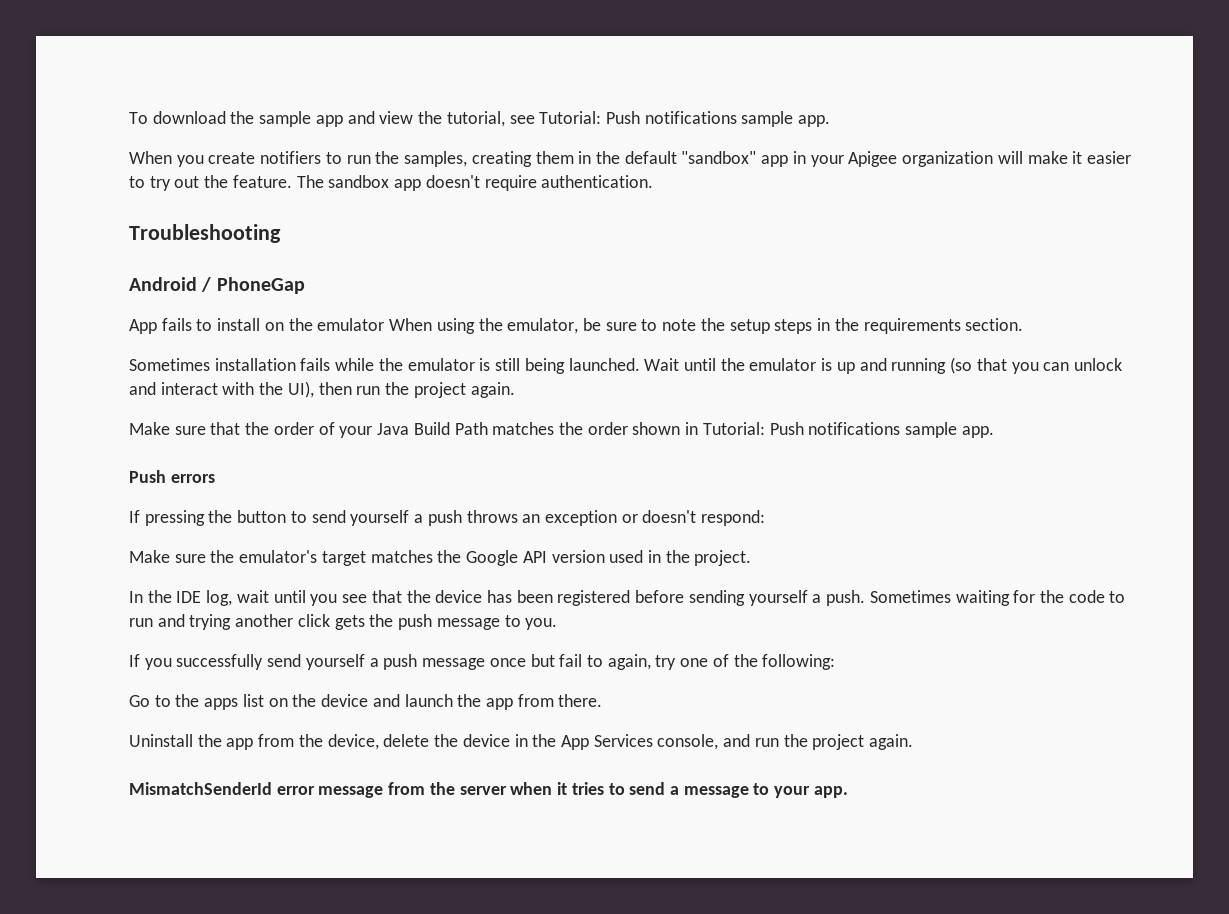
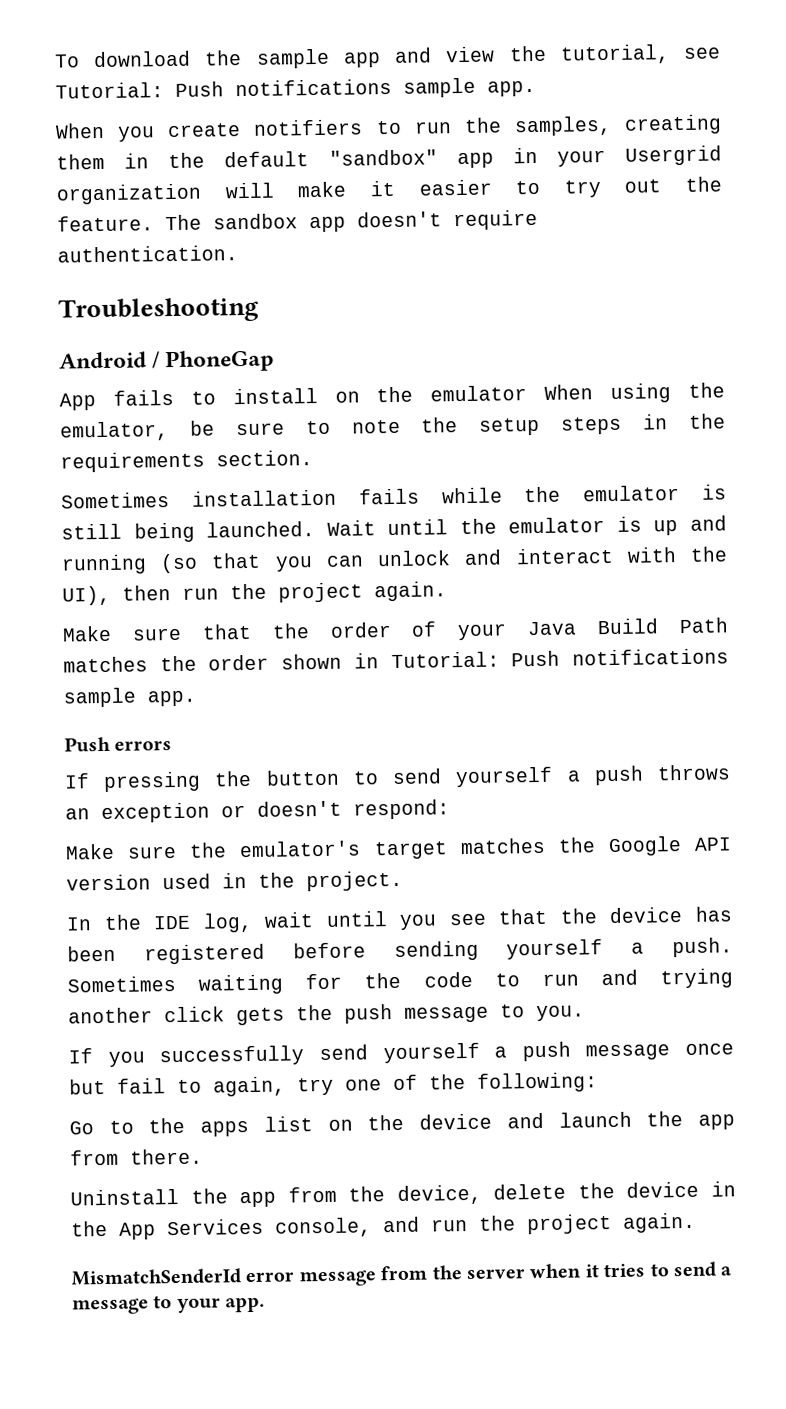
- When you create notifiers to run the samples, creating them in the default "sandbox" app in your Apigee organization will make it easier to try out the feature.
+ When you create notifiers to run the samples, creating them in the default "sandbox" app in your Usergrid organization will make it easier to try out the feature.

